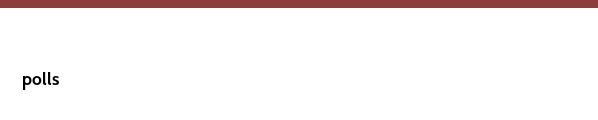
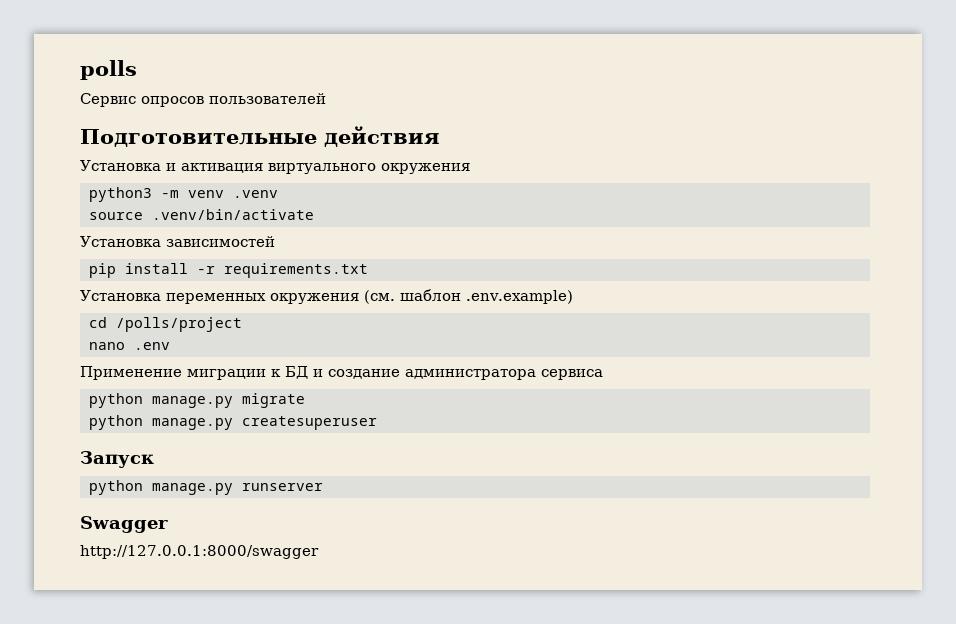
+ Сервис опросов пользователей
+ Подготовительные действия
+ Установка и активация виртуального окружения
+ python3 -m venv .venv
+ source .venv/bin/activate
+ Установка зависимостей
+ pip install -r requirements.txt
+ Установка переменных окружения (см. шаблон .env.example)
+ cd /polls/project
+ nano .env
+ Применение миграции к БД и создание администратора сервиса
+ python manage.py migrate
+ python manage.py createsuperuser
+ Запуск
+ python manage.py runserver
+ Swagger
+ http://127.0.0.1:8000/swagger

